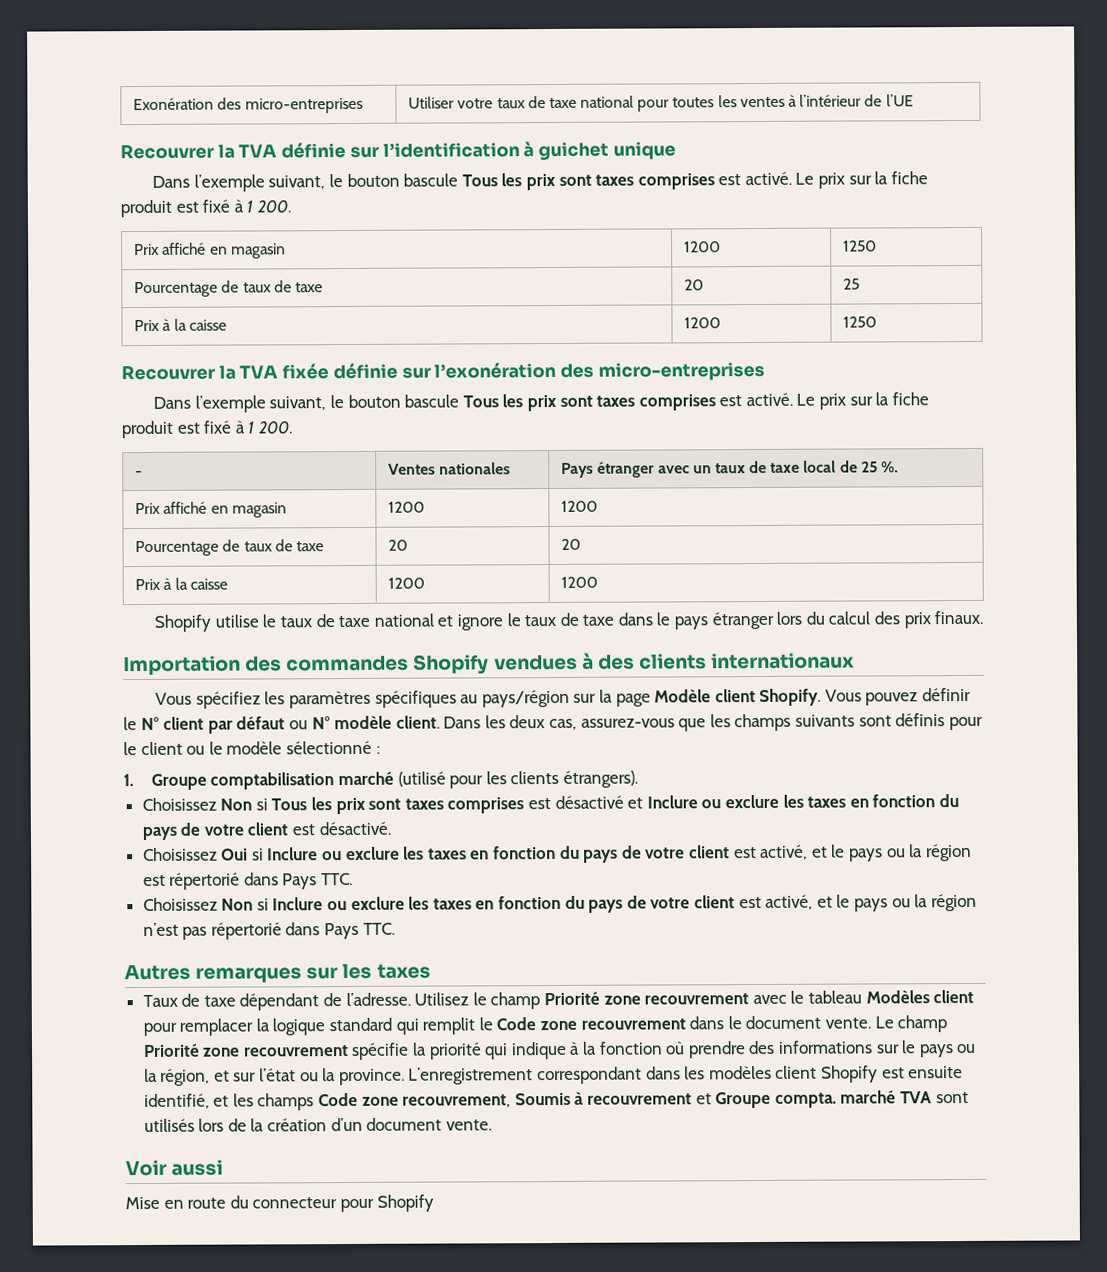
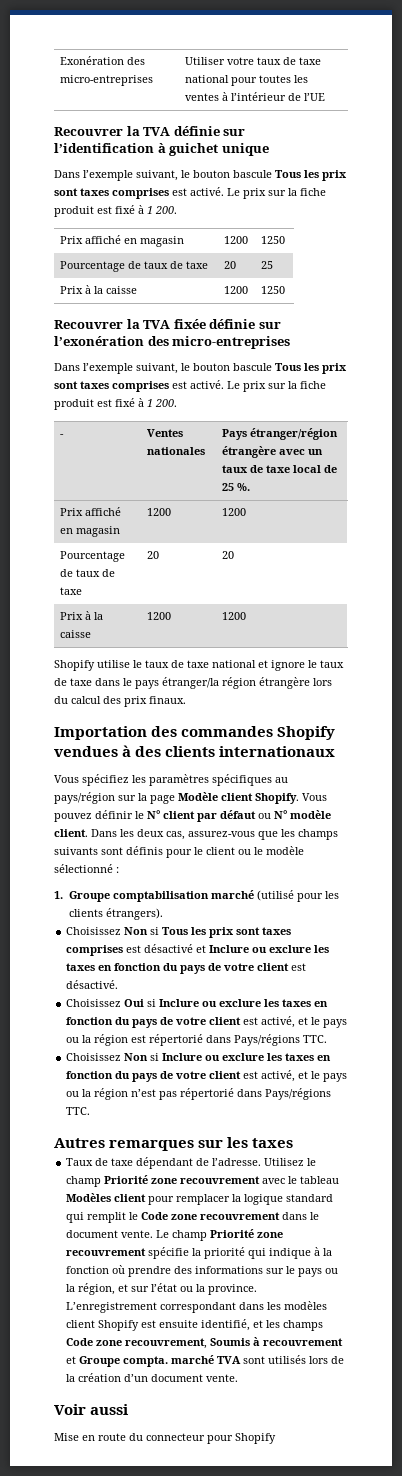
- - | Ventes nationales | Pays étranger avec un taux de taxe local de 25 %.
+ - | Ventes nationales | Pays étranger/région étrangère avec un taux de taxe local de 25 %.
- Shopify utilise le taux de taxe national et ignore le taux de taxe dans le pays étranger lors du calcul des prix finaux.
+ Shopify utilise le taux de taxe national et ignore le taux de taxe dans le pays étranger/la région étrangère lors du calcul des prix finaux.
- Choisissez Oui si Inclure ou exclure les taxes en fonction du pays de votre client est activé, et le pays ou la région est répertorié dans Pays TTC.
+ Choisissez Oui si Inclure ou exclure les taxes en fonction du pays de votre client est activé, et le pays ou la région est répertorié dans Pays/régions TTC.
- Choisissez Non si Inclure ou exclure les taxes en fonction du pays de votre client est activé, et le pays ou la région n’est pas répertorié dans Pays TTC.
+ Choisissez Non si Inclure ou exclure les taxes en fonction du pays de votre client est activé, et le pays ou la région n’est pas répertorié dans Pays/régions TTC.

